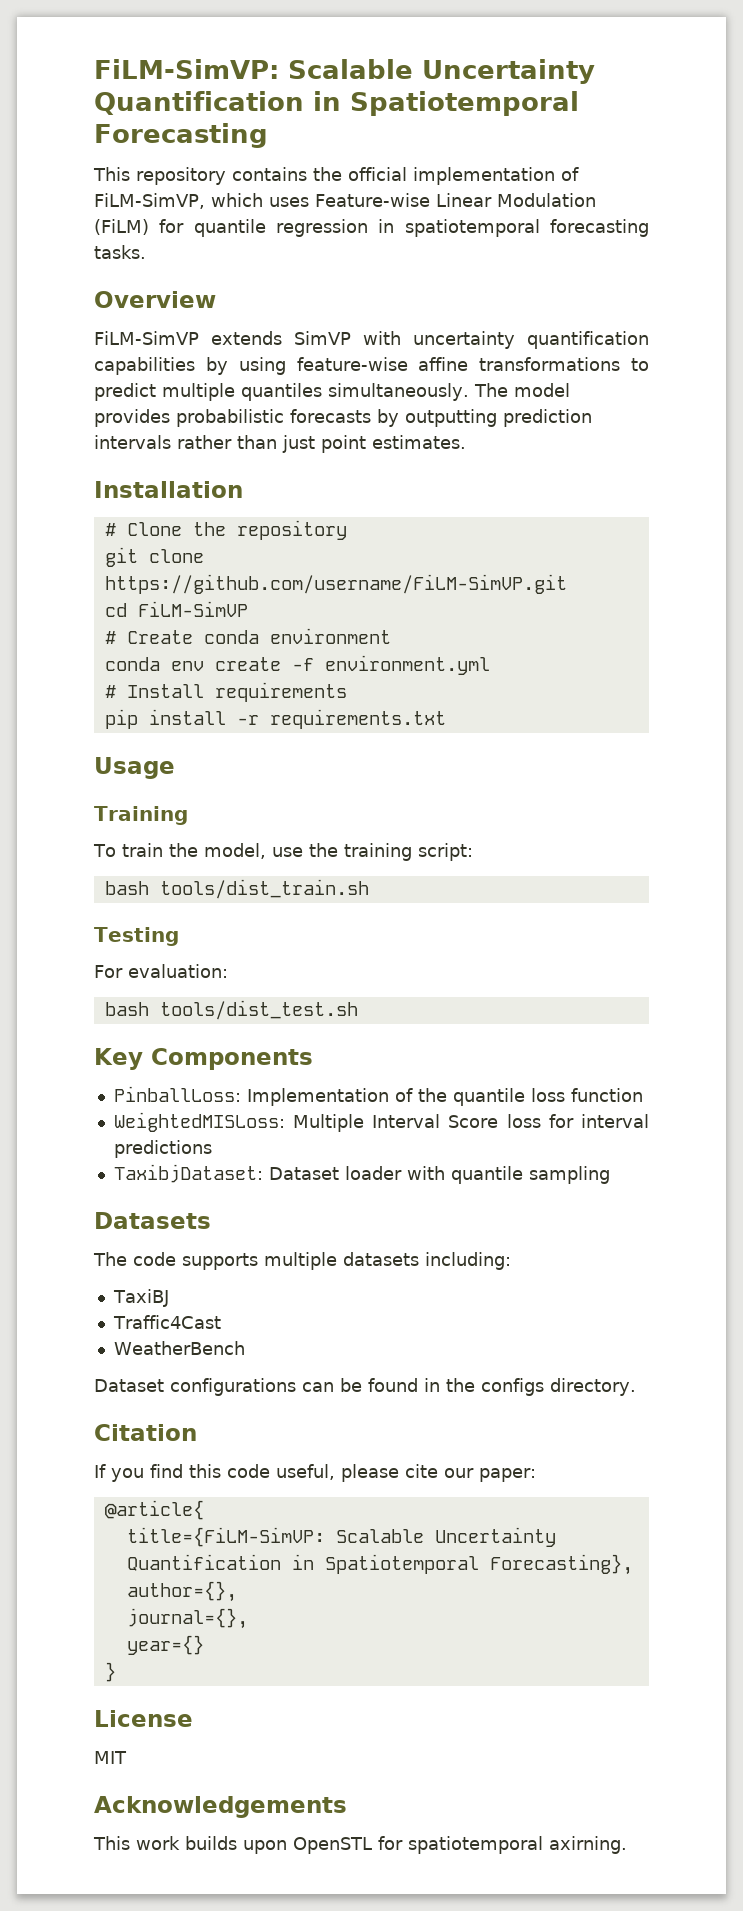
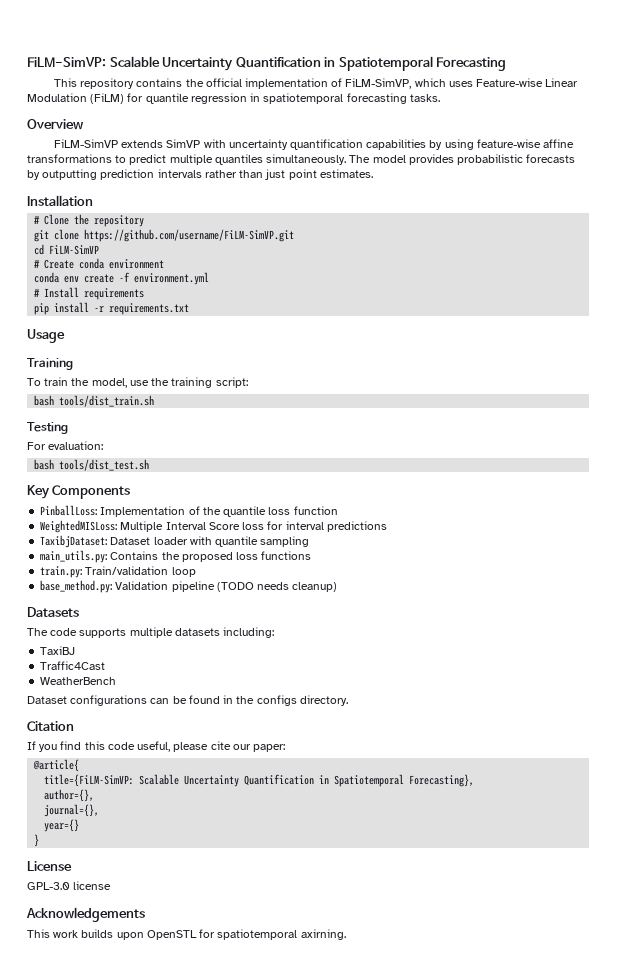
+ main_utils.py: Contains the proposed loss functions
+ train.py: Train/validation loop
+ base_method.py: Validation pipeline (TODO needs cleanup)
- MIT
+ GPL-3.0 license

